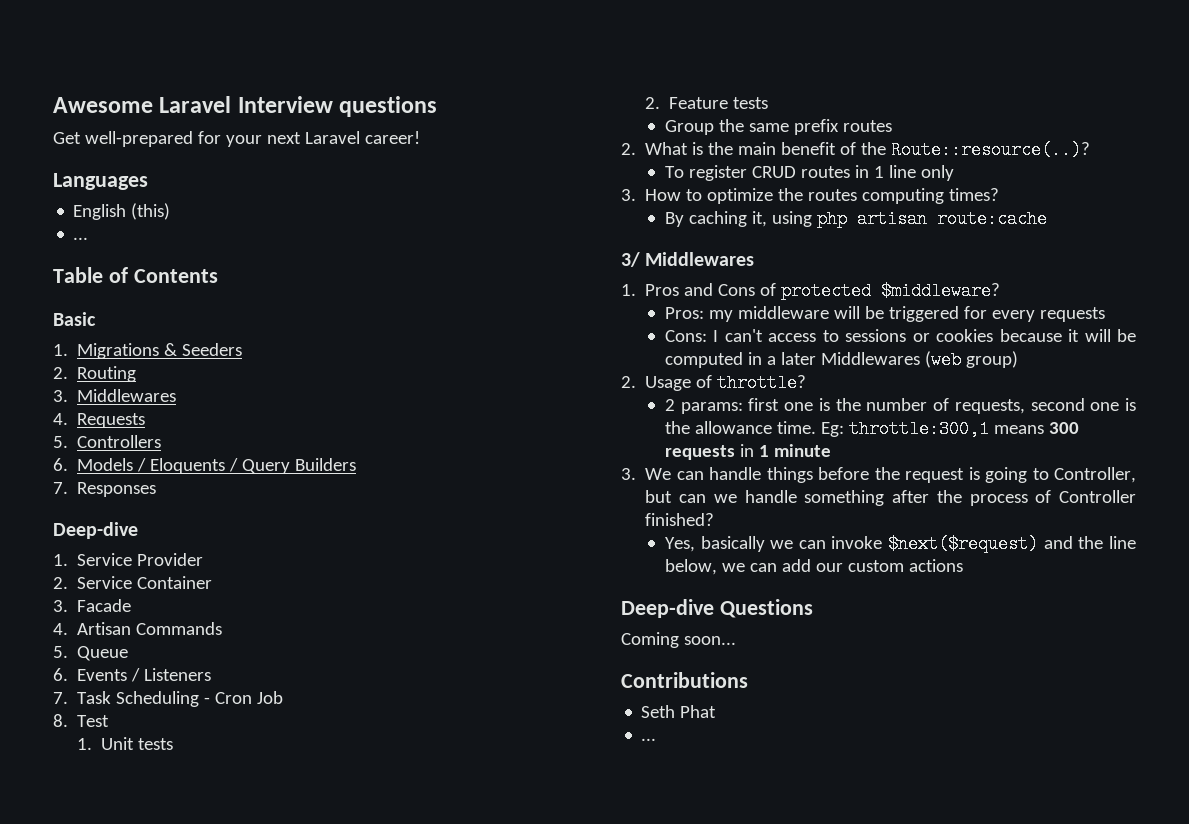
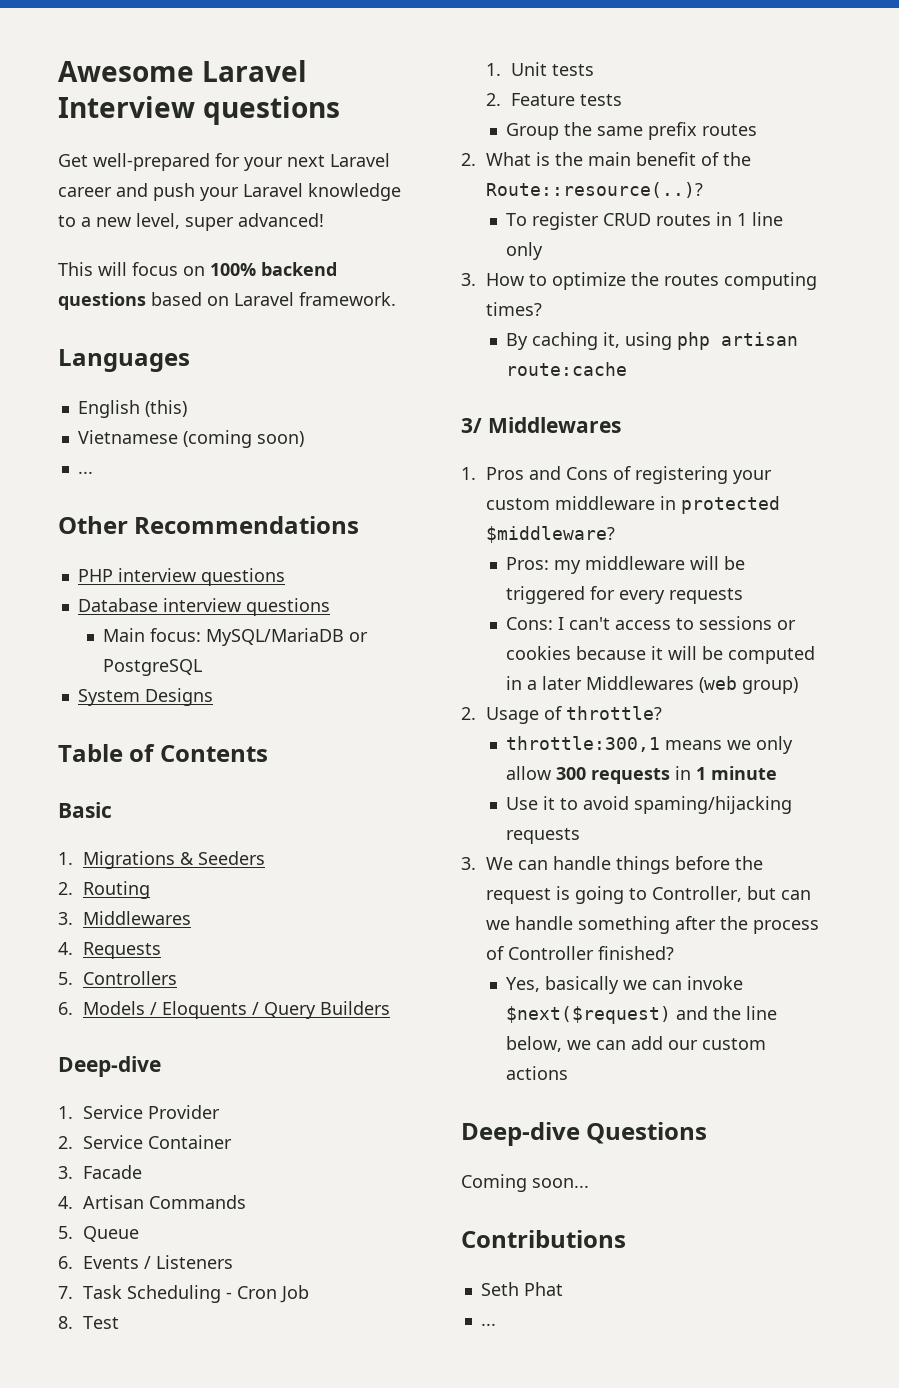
- Get well-prepared for your next Laravel career!
+ Get well-prepared for your next Laravel career and push your Laravel knowledge to a new level, super advanced!
+ This will focus on 100% backend questions based on Laravel framework.
  Languages
  English (this)
+ Vietnamese (coming soon)
  ...
+ Other Recommendations
+ PHP interview questions
+ Database interview questions
+ Main focus: MySQL/MariaDB or PostgreSQL
+ System Designs
- 7. Responses
- 1. Pros and Cons of protected $middleware?
+ 1. Pros and Cons of registering your custom middleware in protected $middleware?
- 2 params: first one is the number of requests, second one is the allowance time. Eg: throttle:300,1 means 300 requests in 1 minute
+ throttle:300,1 means we only allow 300 requests in 1 minute
+ Use it to avoid spaming/hijacking requests

